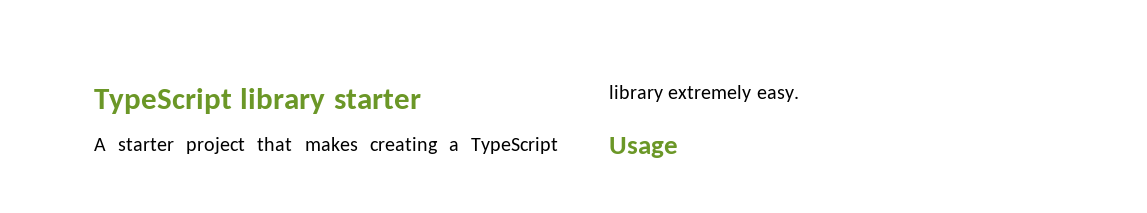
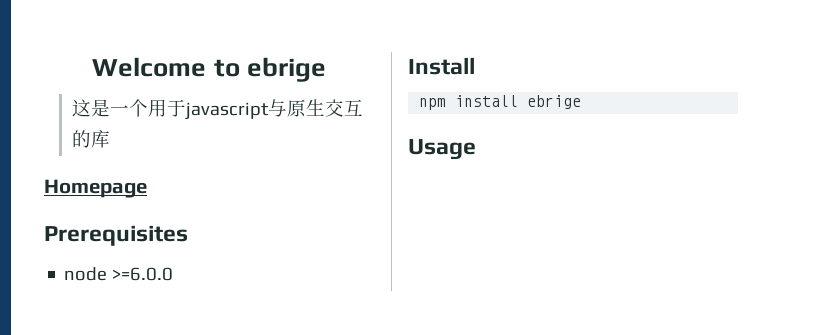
- TypeScript library starter
- A starter project that makes creating a TypeScript library extremely easy.
+ Welcome to ebrige
+ 这是一个用于javascript与原生交互的库
+ Homepage
+ Prerequisites
+ node >=6.0.0
+ Install
+ npm install ebrige

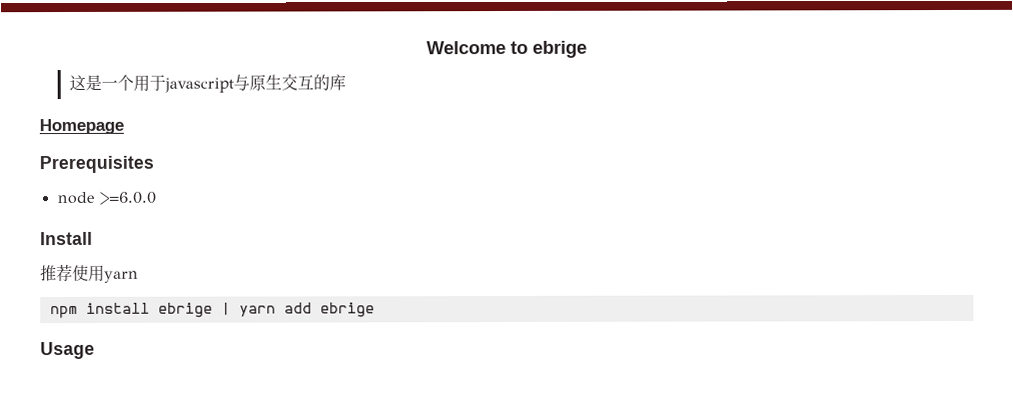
+ 推荐使用yarn
- npm install ebrige
+ npm install ebrige | yarn add ebrige

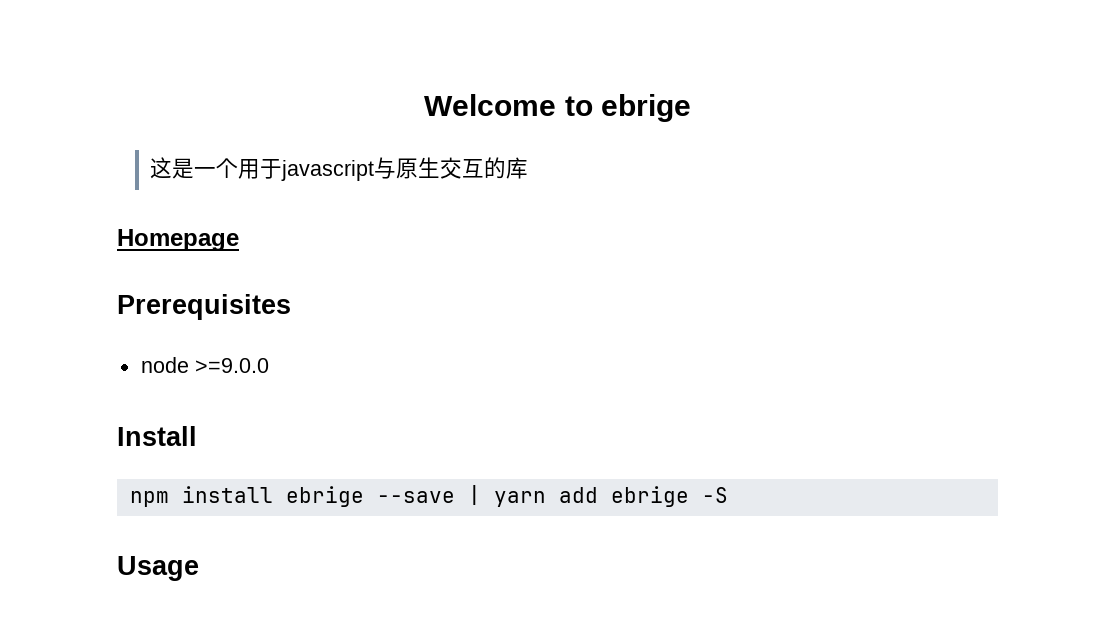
- node >=6.0.0
+ node >=9.0.0
- 推荐使用yarn
- npm install ebrige | yarn add ebrige
+ npm install ebrige --save | yarn add ebrige -S

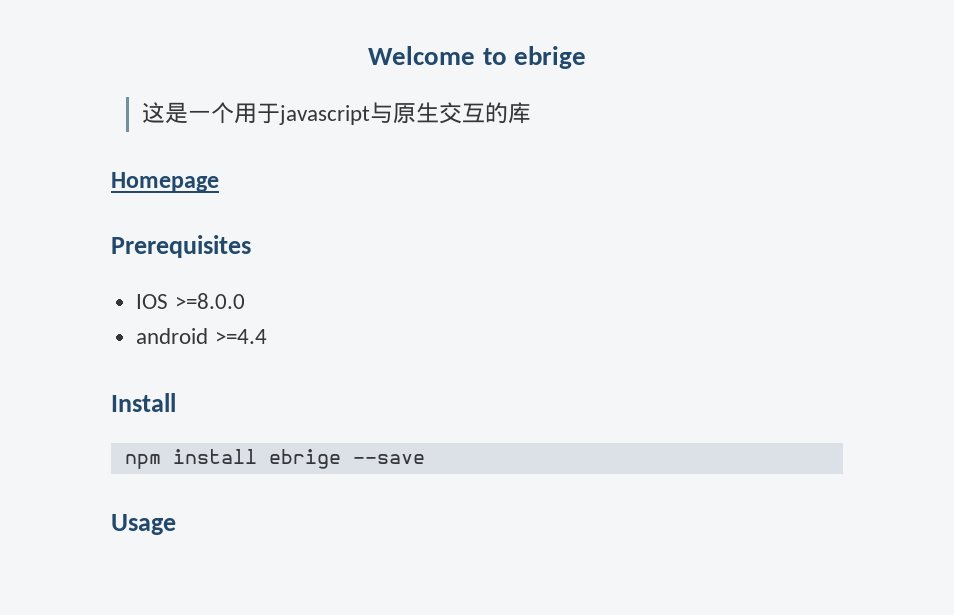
- node >=9.0.0
+ IOS >=8.0.0
+ android >=4.4
- npm install ebrige --save | yarn add ebrige -S
+ npm install ebrige --save

